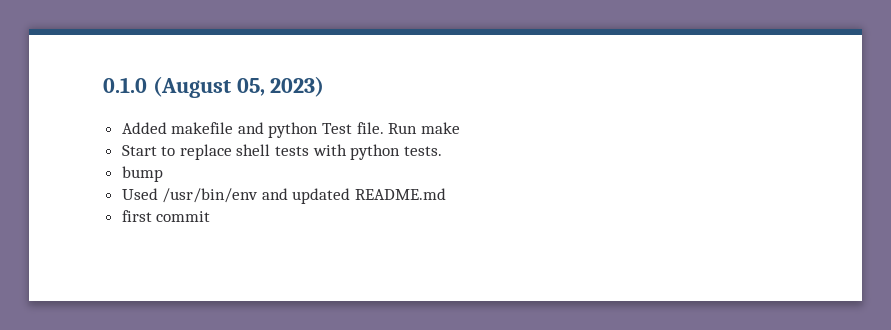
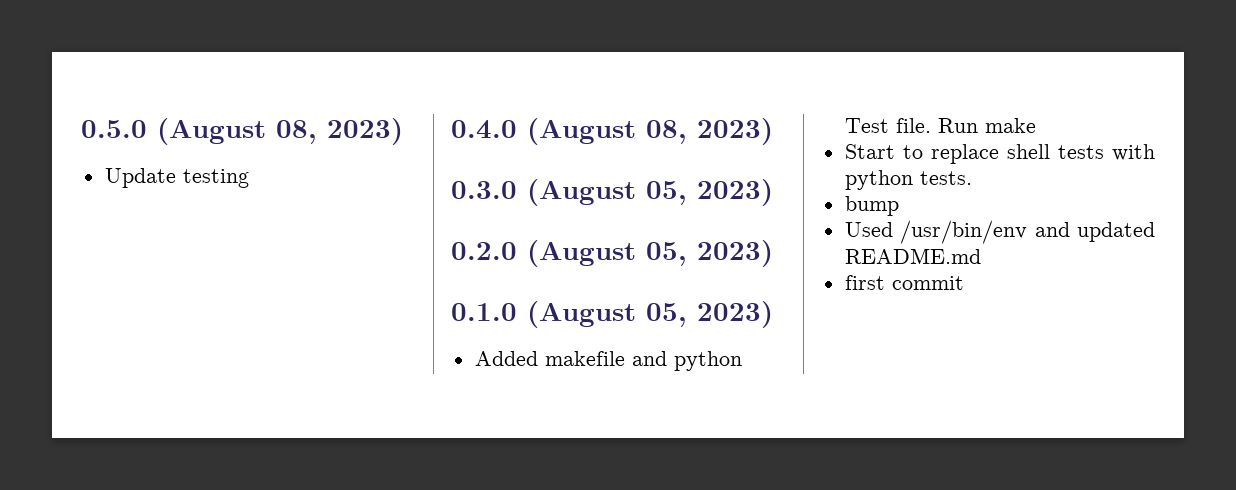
+ 0.5.0 (August 08, 2023)
+ Update testing
+ 0.4.0 (August 08, 2023)
+ 0.3.0 (August 05, 2023)
+ 0.2.0 (August 05, 2023)

